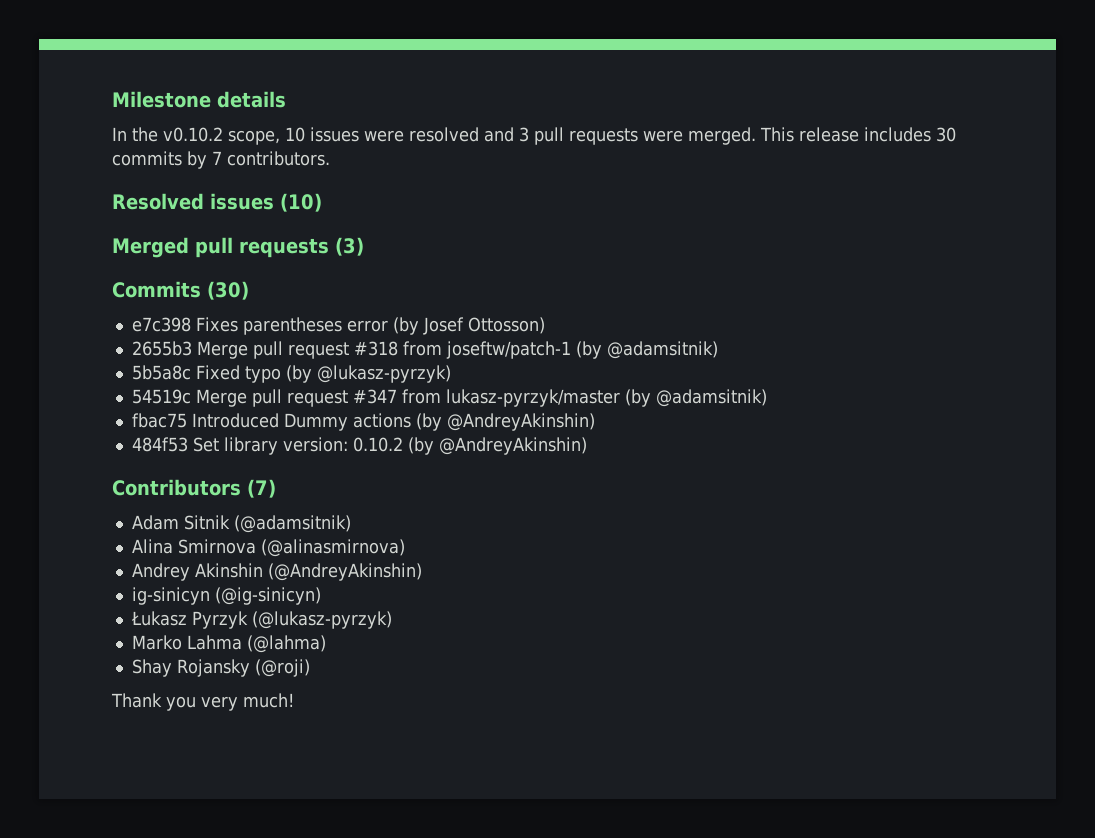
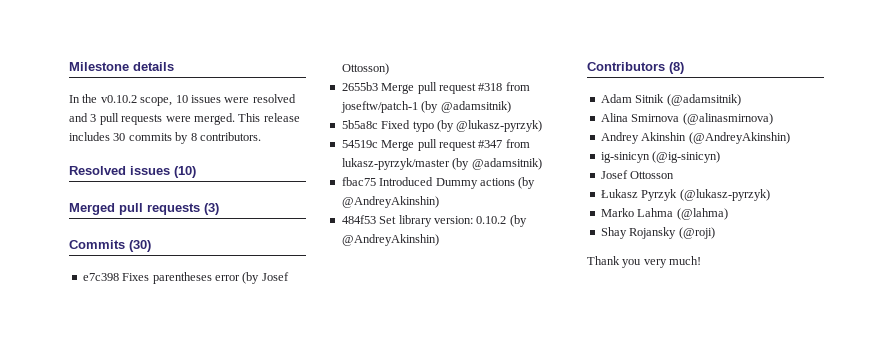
- This release includes 30 commits by 7 contributors.
+ This release includes 30 commits by 8 contributors.
- Contributors (7)
+ Contributors (8)
+ Josef Ottosson

